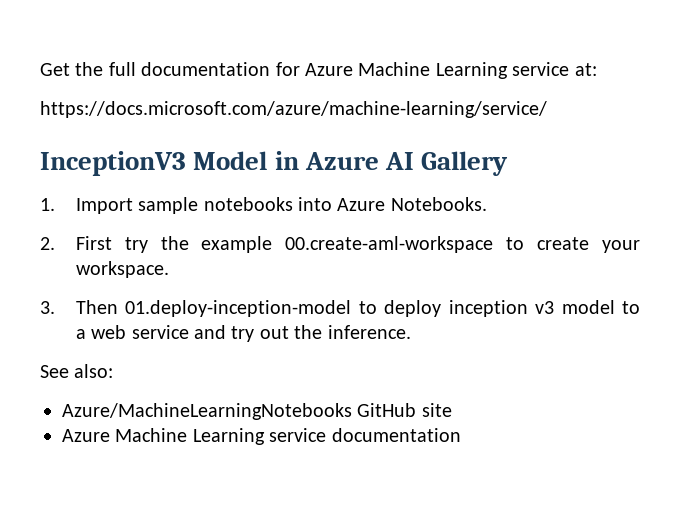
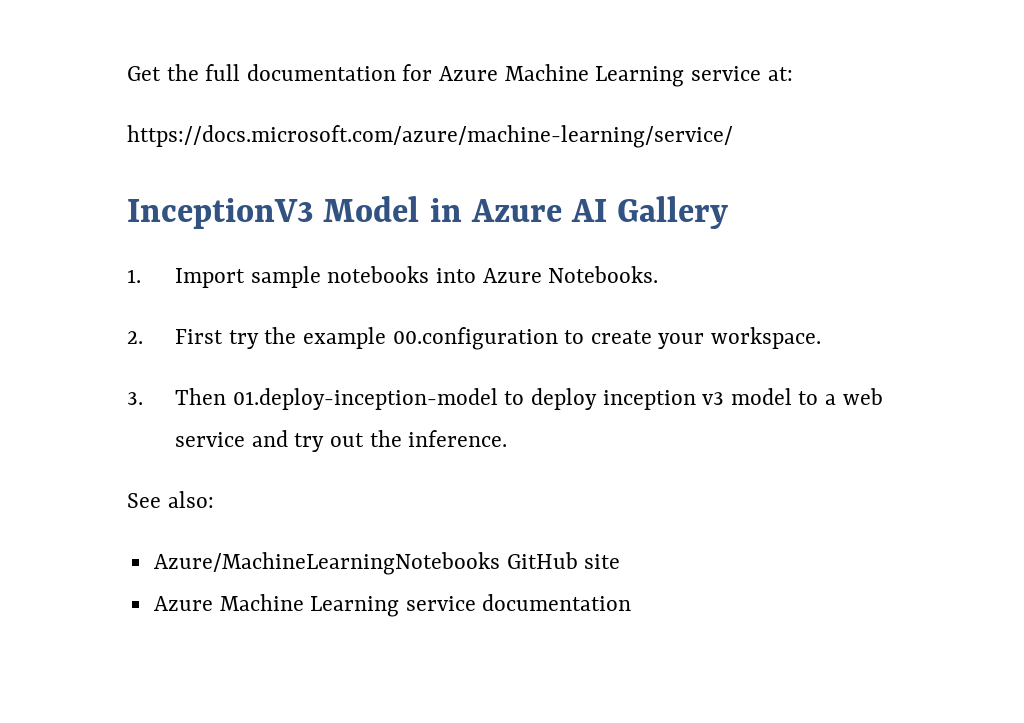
- 2. First try the example 00.create-aml-workspace to create your workspace.
+ 2. First try the example 00.configuration to create your workspace.

